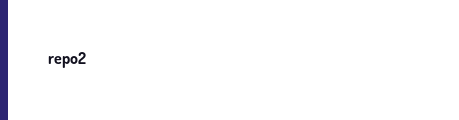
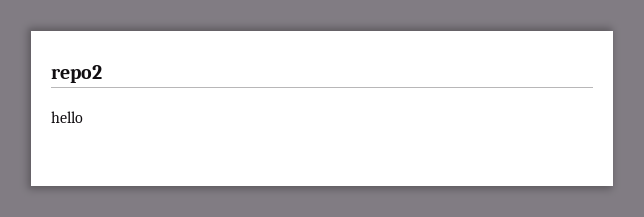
+ hello

